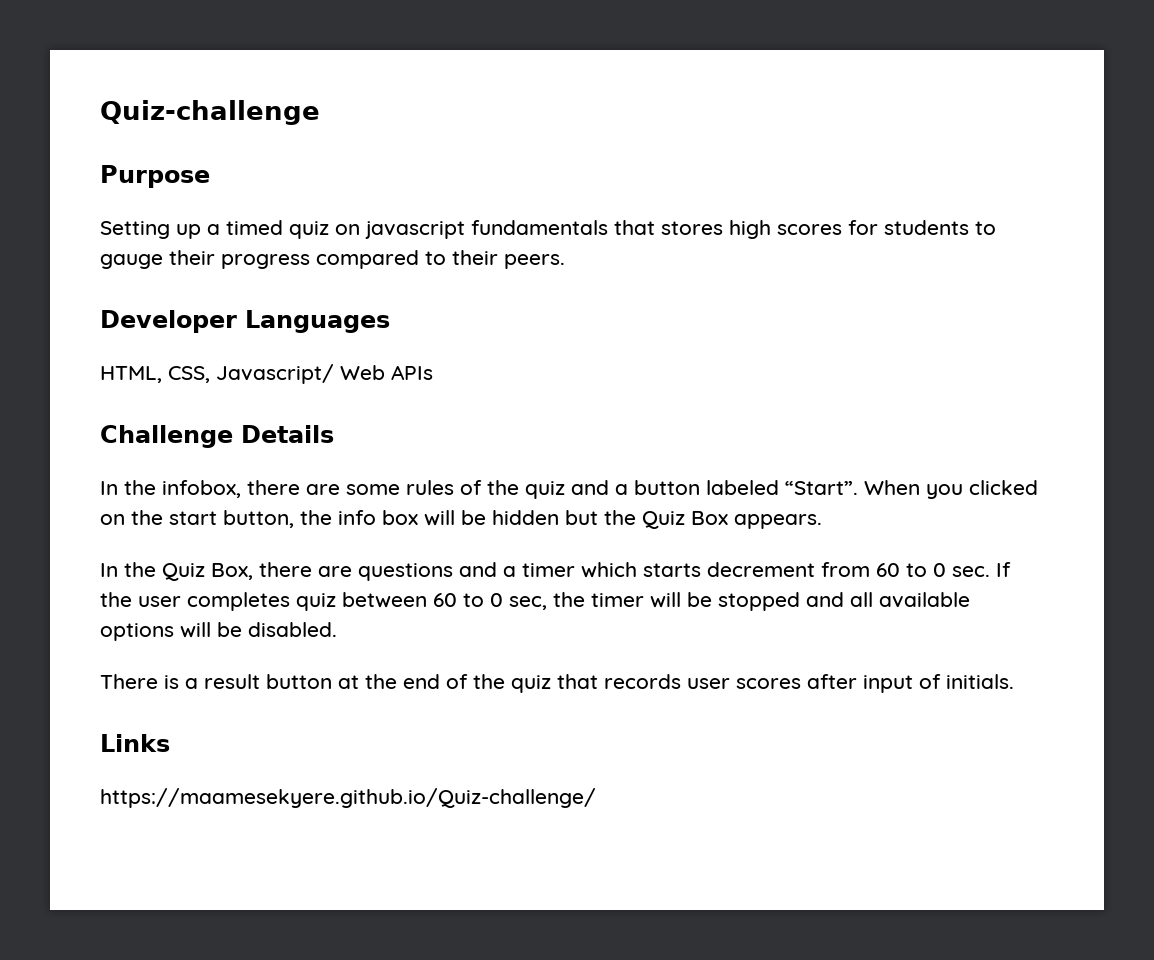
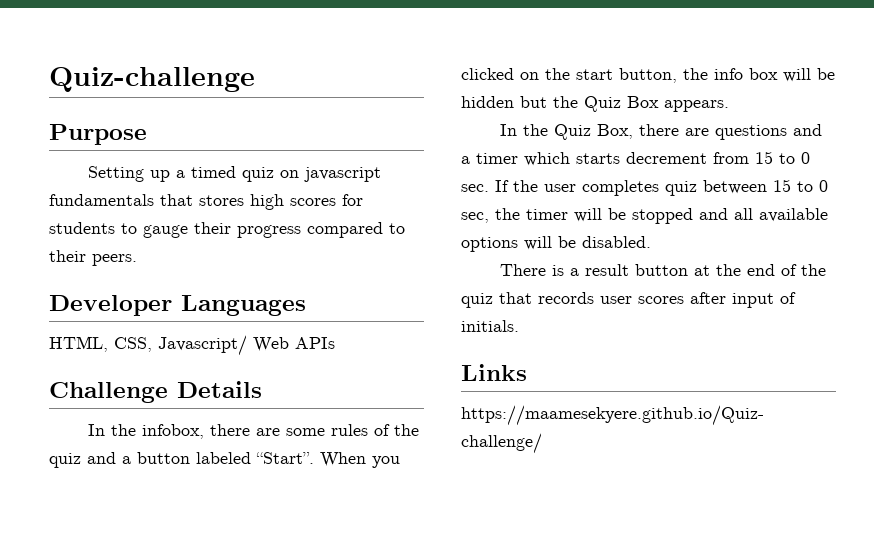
- In the Quiz Box, there are questions and a timer which starts decrement from 60 to 0 sec. If the user completes quiz between 60 to 0 sec, the timer will be stopped and all available options will be disabled.
+ In the Quiz Box, there are questions and a timer which starts decrement from 15 to 0 sec. If the user completes quiz between 15 to 0 sec, the timer will be stopped and all available options will be disabled.

